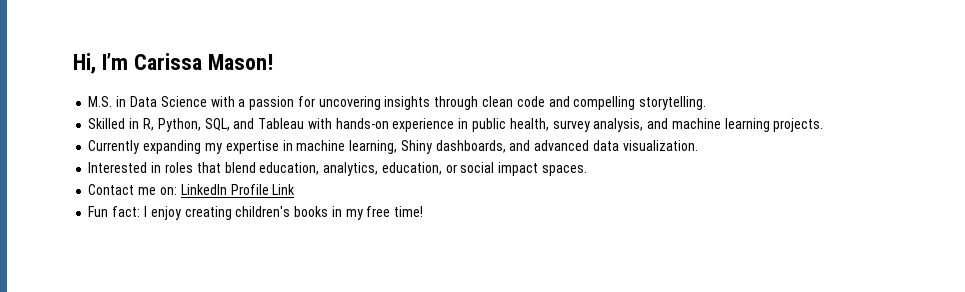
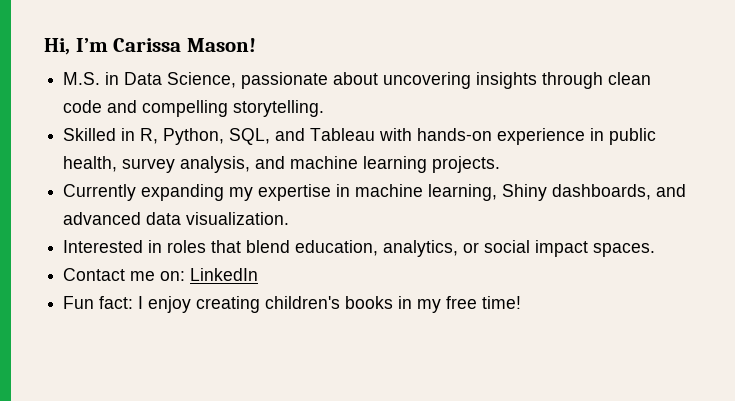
- M.S. in Data Science with a passion for uncovering insights through clean code and compelling storytelling.
+ M.S. in Data Science, passionate about uncovering insights through clean code and compelling storytelling.
- Interested in roles that blend education, analytics, education, or social impact spaces.
+ Interested in roles that blend education, analytics, or social impact spaces.
- Contact me on: LinkedIn Profile Link
+ Contact me on: LinkedIn

